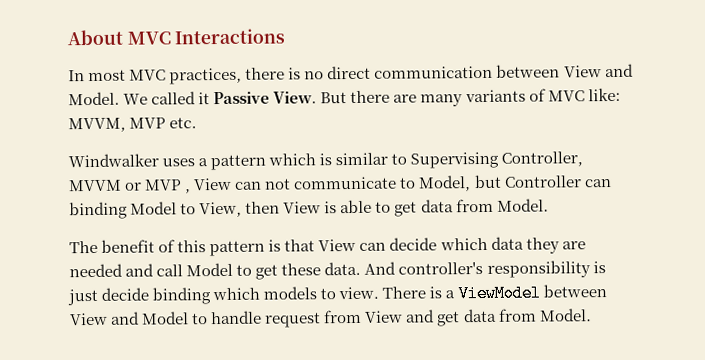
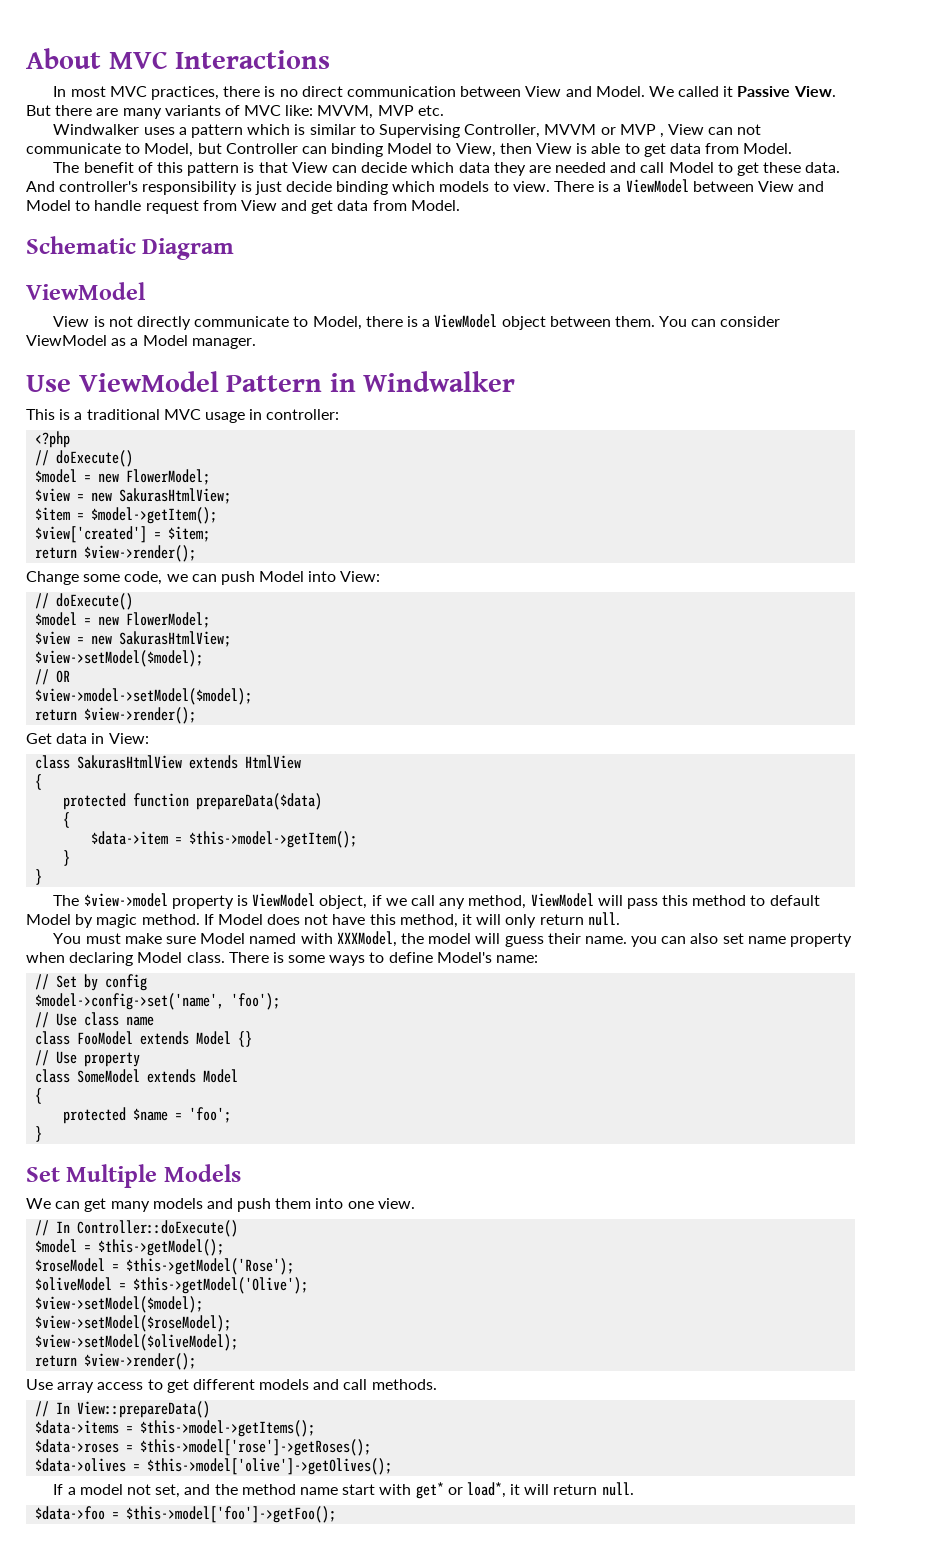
+ Schematic Diagram
+ ViewModel
+ View is not directly communicate to Model, there is a ViewModel object between them. You can consider ViewModel as a Model manager.
+ Use ViewModel Pattern in Windwalker
+ This is a traditional MVC usage in controller:
+ <?php
+ // doExecute()
+ $model = new FlowerModel;
+ $view = new SakurasHtmlView;
+ $item = $model->getItem();
+ $view['created'] = $item;
+ return $view->render();
+ Change some code, we can push Model into View:
+ // doExecute()
+ $model = new FlowerModel;
+ $view = new SakurasHtmlView;
+ $view->setModel($model);
+ // OR
+ $view->model->setModel($model);
+ return $view->render();
+ Get data in View:
+ class SakurasHtmlView extends HtmlView
+ {
+ protected function prepareData($data)
+ {
+ $data->item = $this->model->getItem();
+ }
+ }
+ The $view->model property is ViewModel object, if we call any method, ViewModel will pass this method to default Model by magic method. If Model does not have this method, it will only return null.
+ You must make sure Model named with XXXModel, the model will guess their name. you can also set name property when declaring Model class. There is some ways to define Model's name:
+ // Set by config
+ $model->config->set('name', 'foo');
+ // Use class name
+ class FooModel extends Model {}
+ // Use property
+ class SomeModel extends Model
+ {
+ protected $name = 'foo';
+ }
+ Set Multiple Models
+ We can get many models and push them into one view.
+ // In Controller::doExecute()
+ $model = $this->getModel();
+ $roseModel = $this->getModel('Rose');
+ $oliveModel = $this->getModel('Olive');
+ $view->setModel($model);
+ $view->setModel($roseModel);
+ $view->setModel($oliveModel);
+ return $view->render();
+ Use array access to get different models and call methods.
+ // In View::prepareData()
+ $data->items = $this->model->getItems();
+ $data->roses = $this->model['rose']->getRoses();
+ $data->olives = $this->model['olive']->getOlives();
+ If a model not set, and the method name start with get* or load*, it will return null.
+ $data->foo = $this->model['foo']->getFoo();

